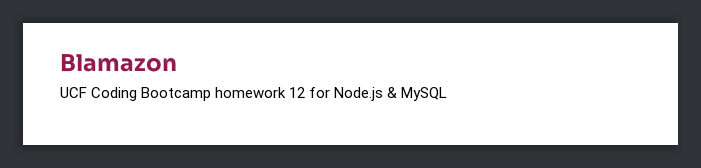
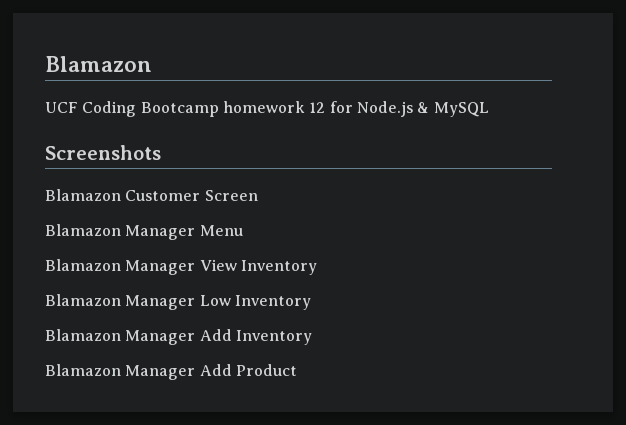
+ Screenshots
+ Blamazon Customer Screen
+ Blamazon Manager Menu
+ Blamazon Manager View Inventory
+ Blamazon Manager Low Inventory
+ Blamazon Manager Add Inventory
+ Blamazon Manager Add Product

